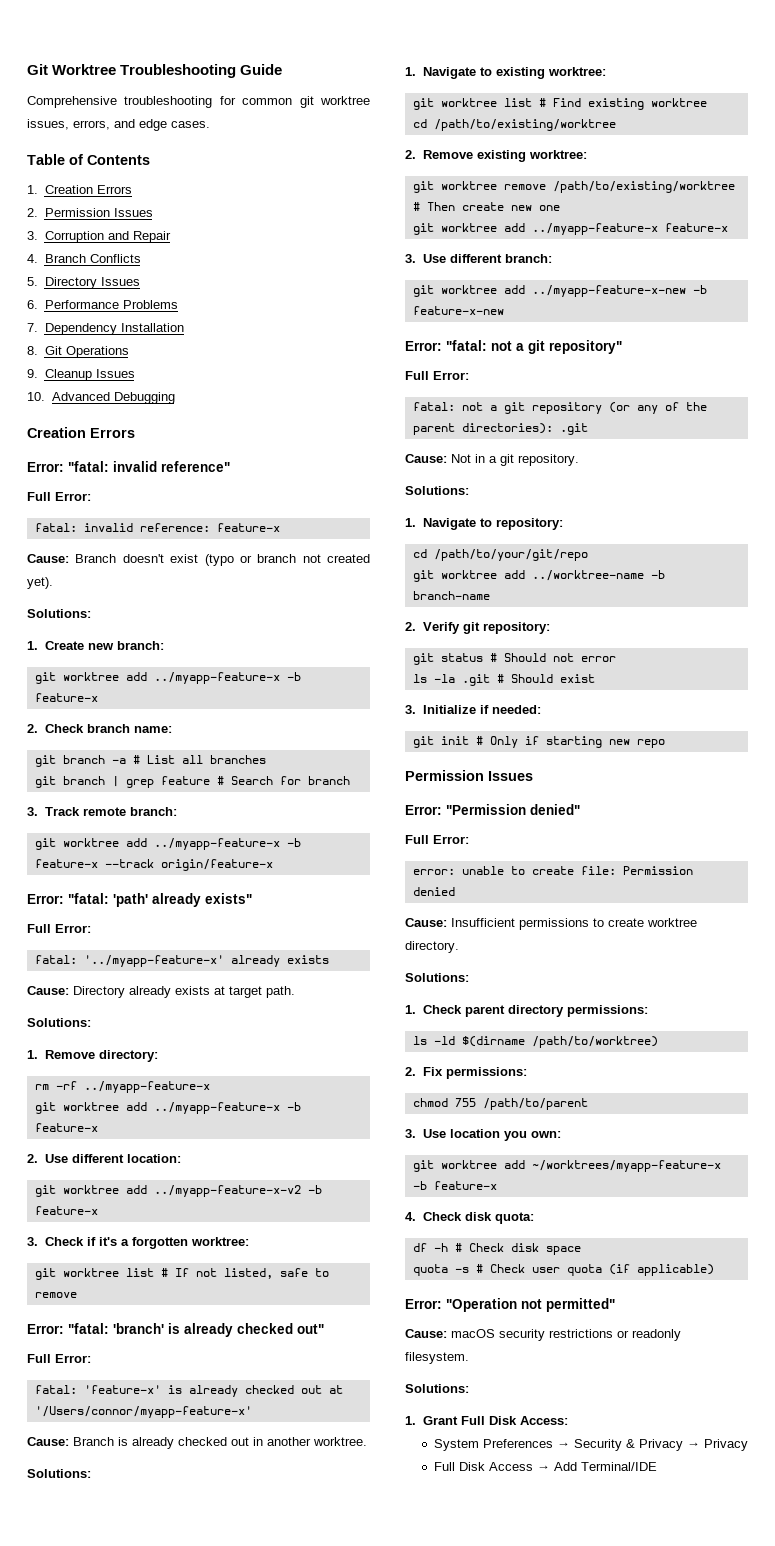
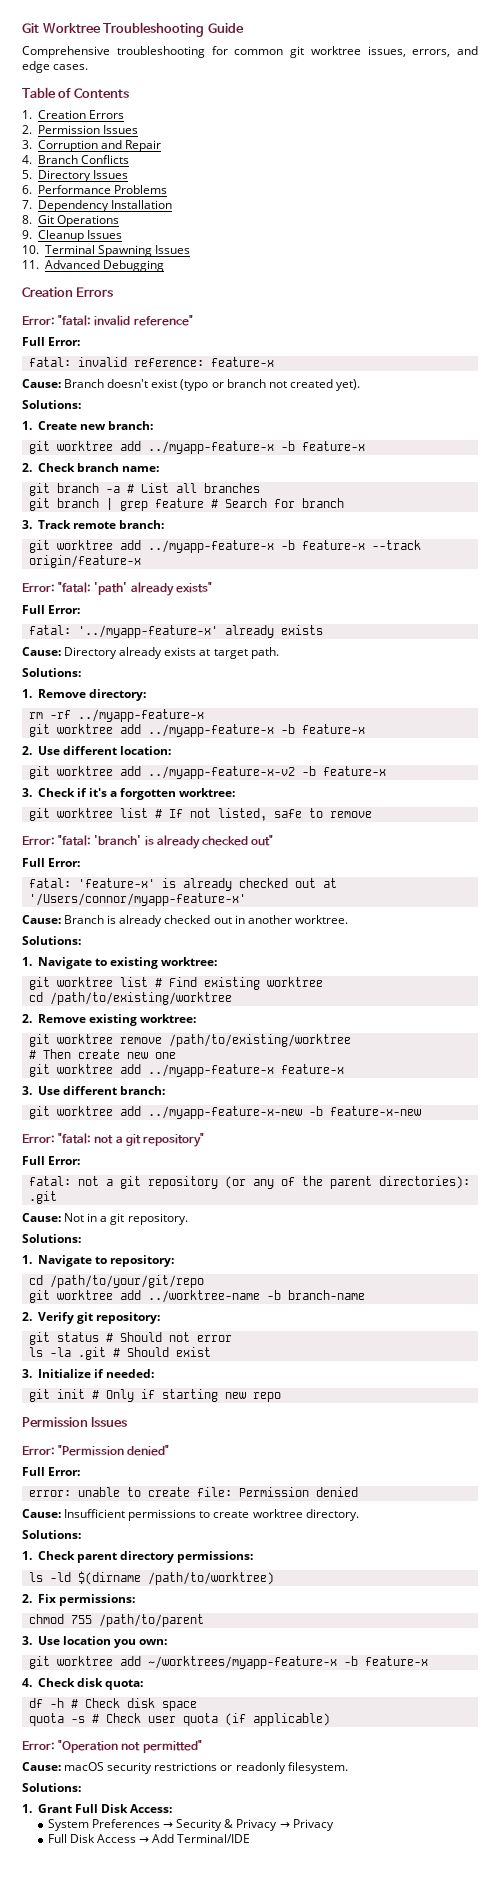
- 10. Advanced Debugging
+ 10. Terminal Spawning Issues
+ 11. Advanced Debugging

